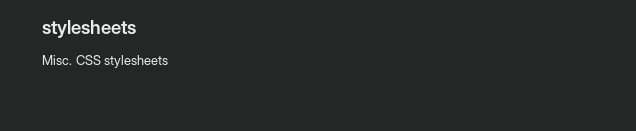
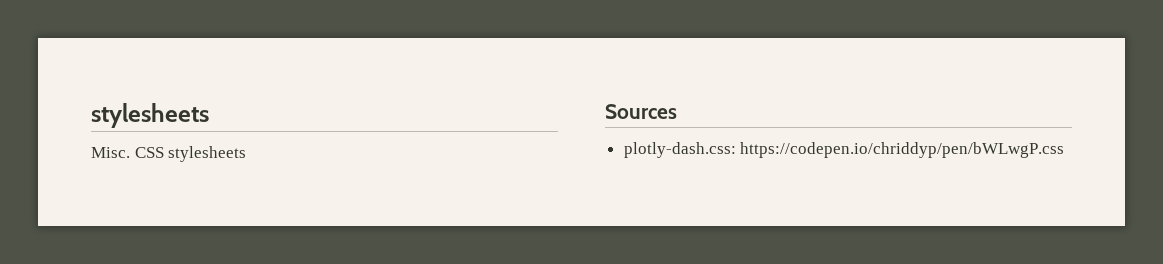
+ Sources
+ plotly-dash.css: https://codepen.io/chriddyp/pen/bWLwgP.css

